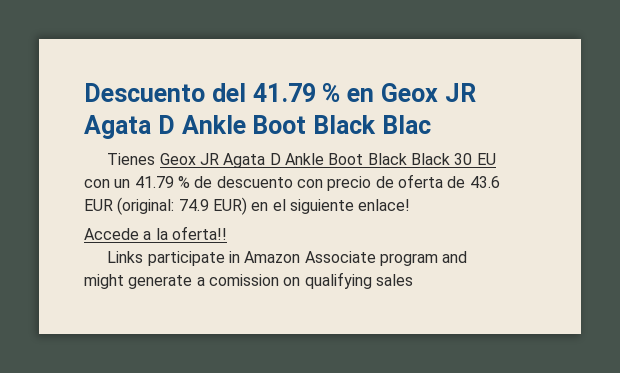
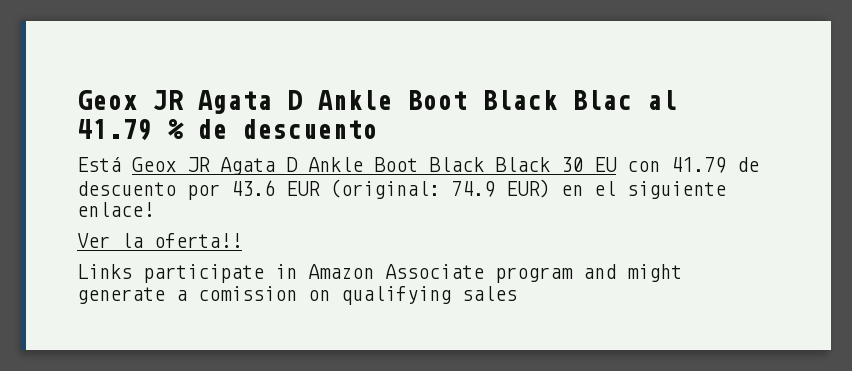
- Descuento del 41.79 % en Geox JR Agata D Ankle Boot Black Blac
- Tienes Geox JR Agata D Ankle Boot Black Black 30 EU con un 41.79 % de descuento con precio de oferta de 43.6 EUR (original: 74.9 EUR) en el siguiente enlace!
+ Geox JR Agata D Ankle Boot Black Blac al 41.79 % de descuento
+ Está Geox JR Agata D Ankle Boot Black Black 30 EU con 41.79 de descuento por 43.6 EUR (original: 74.9 EUR) en el siguiente enlace!
- Accede a la oferta!!
+ Ver la oferta!!

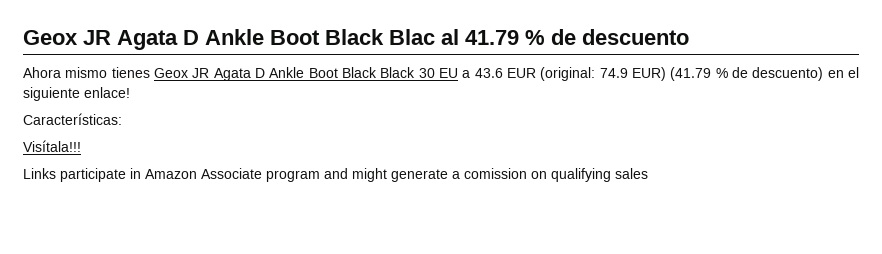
- Está Geox JR Agata D Ankle Boot Black Black 30 EU con 41.79 de descuento por 43.6 EUR (original: 74.9 EUR) en el siguiente enlace!
+ Ahora mismo tienes Geox JR Agata D Ankle Boot Black Black 30 EU a 43.6 EUR (original: 74.9 EUR) (41.79 % de descuento) en el siguiente enlace!
- Ver la oferta!!
+ Características:
+ Visítala!!!

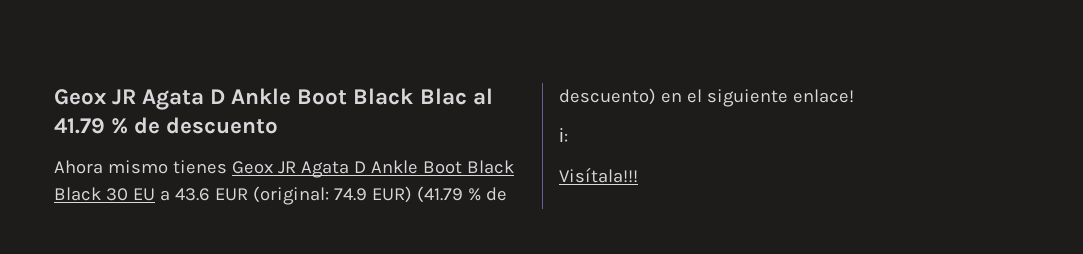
- Características:
+ ℹ:
- Links participate in Amazon Associate program and might generate a comission on qualifying sales

